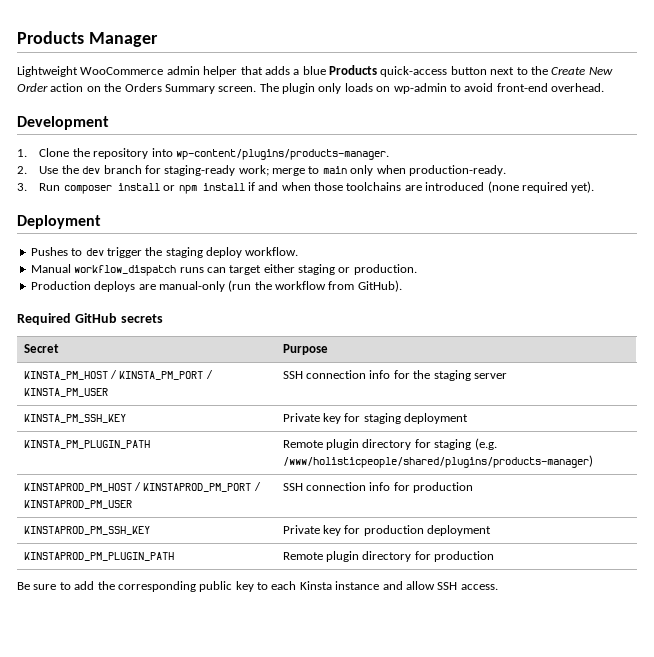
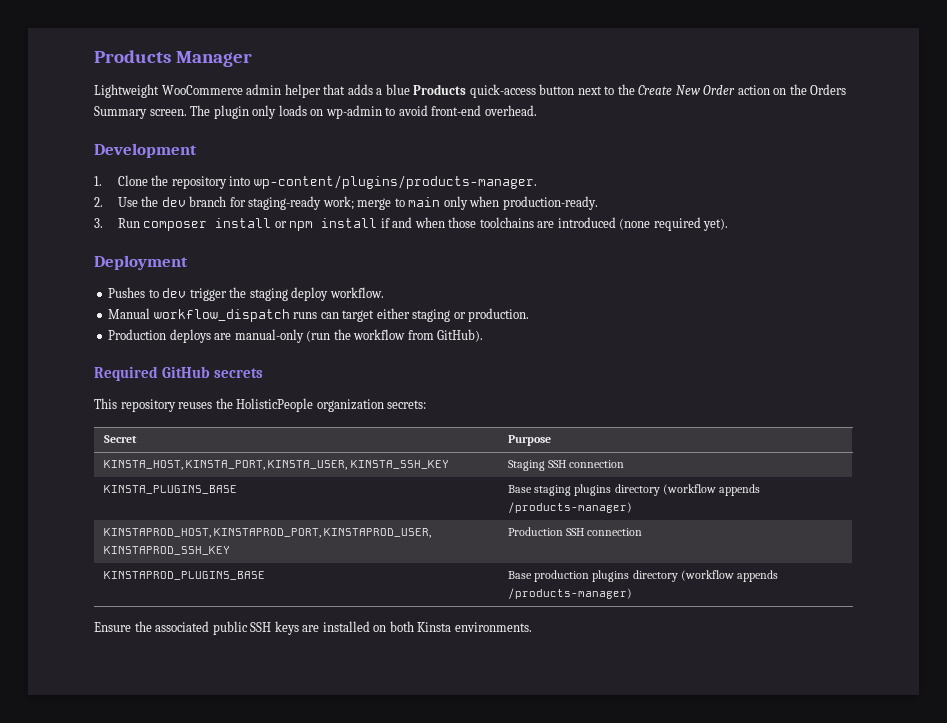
+ This repository reuses the HolisticPeople organization secrets:
  Secret | Purpose
- KINSTA_PM_HOST / KINSTA_PM_PORT / KINSTA_PM_USER | SSH connection info for the staging server
- KINSTA_PM_SSH_KEY | Private key for staging deployment
- KINSTA_PM_PLUGIN_PATH | Remote plugin directory for staging (e.g. /www/holisticpeople/shared/plugins/products-manager)
- KINSTAPROD_PM_HOST / KINSTAPROD_PM_PORT / KINSTAPROD_PM_USER | SSH connection info for production
- KINSTAPROD_PM_SSH_KEY | Private key for production deployment
- KINSTAPROD_PM_PLUGIN_PATH | Remote plugin directory for production
- Be sure to add the corresponding public key to each Kinsta instance and allow SSH access.
+ KINSTA_HOST, KINSTA_PORT, KINSTA_USER, KINSTA_SSH_KEY | Staging SSH connection
+ KINSTA_PLUGINS_BASE | Base staging plugins directory (workflow appends /products-manager)
+ KINSTAPROD_HOST, KINSTAPROD_PORT, KINSTAPROD_USER, KINSTAPROD_SSH_KEY | Production SSH connection
+ KINSTAPROD_PLUGINS_BASE | Base production plugins directory (workflow appends /products-manager)
+ Ensure the associated public SSH keys are installed on both Kinsta environments.

